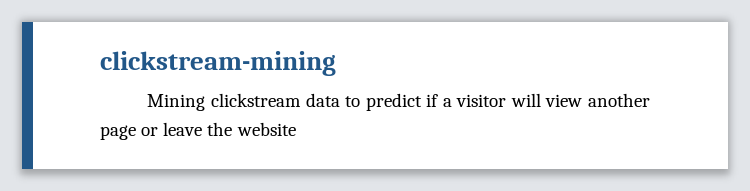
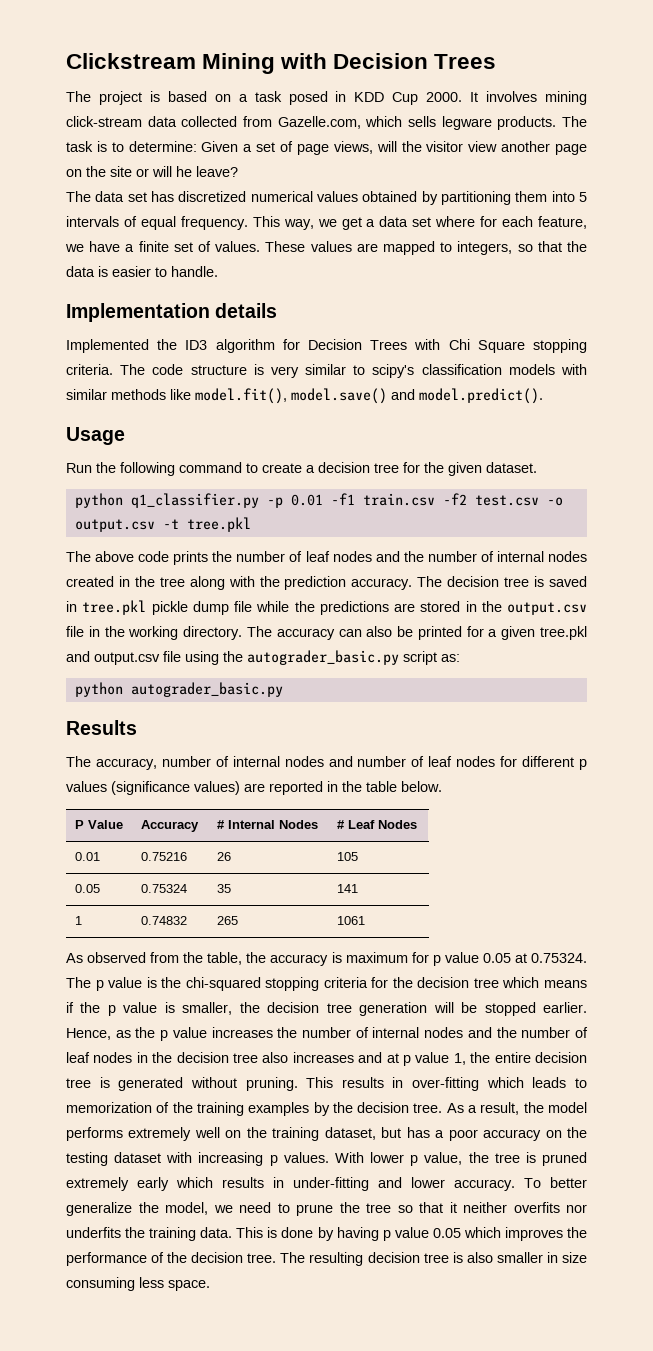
- clickstream-mining
- Mining clickstream data to predict if a visitor will view another page or leave the website
+ Clickstream Mining with Decision Trees
+ The project is based on a task posed in KDD Cup 2000. It involves mining click-stream data collected from Gazelle.com, which sells legware products. The task is to determine: Given a set of page views, will the visitor view another page on the site or will he leave?
+ The data set has discretized numerical values obtained by partitioning them into 5 intervals of equal frequency. This way, we get a data set where for each feature, we have a finite set of values. These values are mapped to integers, so that the data is easier to handle.
+ Implementation details
+ Implemented the ID3 algorithm for Decision Trees with Chi Square stopping criteria. The code structure is very similar to scipy's classification models with similar methods like model.fit(), model.save() and model.predict().
+ Usage
+ Run the following command to create a decision tree for the given dataset.
+ python q1_classifier.py -p 0.01 -f1 train.csv -f2 test.csv -o output.csv -t tree.pkl
+ The above code prints the number of leaf nodes and the number of internal nodes created in the tree along with the prediction accuracy. The decision tree is saved in tree.pkl pickle dump file while the predictions are stored in the output.csv file in the working directory. The accuracy can also be printed for a given tree.pkl and output.csv file using the autograder_basic.py script as:
+ python autograder_basic.py
+ Results
+ The accuracy, number of internal nodes and number of leaf nodes for different p values (significance values) are reported in the table below.
+ P Value | Accuracy | # Internal Nodes | # Leaf Nodes
+ 0.01 | 0.75216 | 26 | 105
+ 0.05 | 0.75324 | 35 | 141
+ 1 | 0.74832 | 265 | 1061
+ As observed from the table, the accuracy is maximum for p value 0.05 at 0.75324. The p value is the chi-squared stopping criteria for the decision tree which means if the p value is smaller, the decision tree generation will be stopped earlier. Hence, as the p value increases the number of internal nodes and the number of leaf nodes in the decision tree also increases and at p value 1, the entire decision tree is generated without pruning. This results in over-fitting which leads to memorization of the training examples by the decision tree. As a result, the model performs extremely well on the training dataset, but has a poor accuracy on the testing dataset with increasing p values. With lower p value, the tree is pruned extremely early which results in under-fitting and lower accuracy. To better generalize the model, we need to prune the tree so that it neither overfits nor underfits the training data. This is done by having p value 0.05 which improves the performance of the decision tree. The resulting decision tree is also smaller in size consuming less space.

